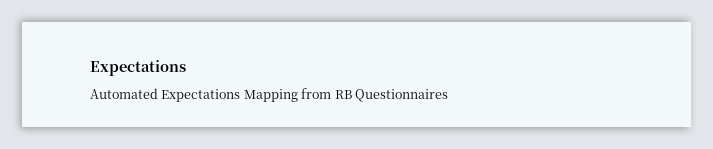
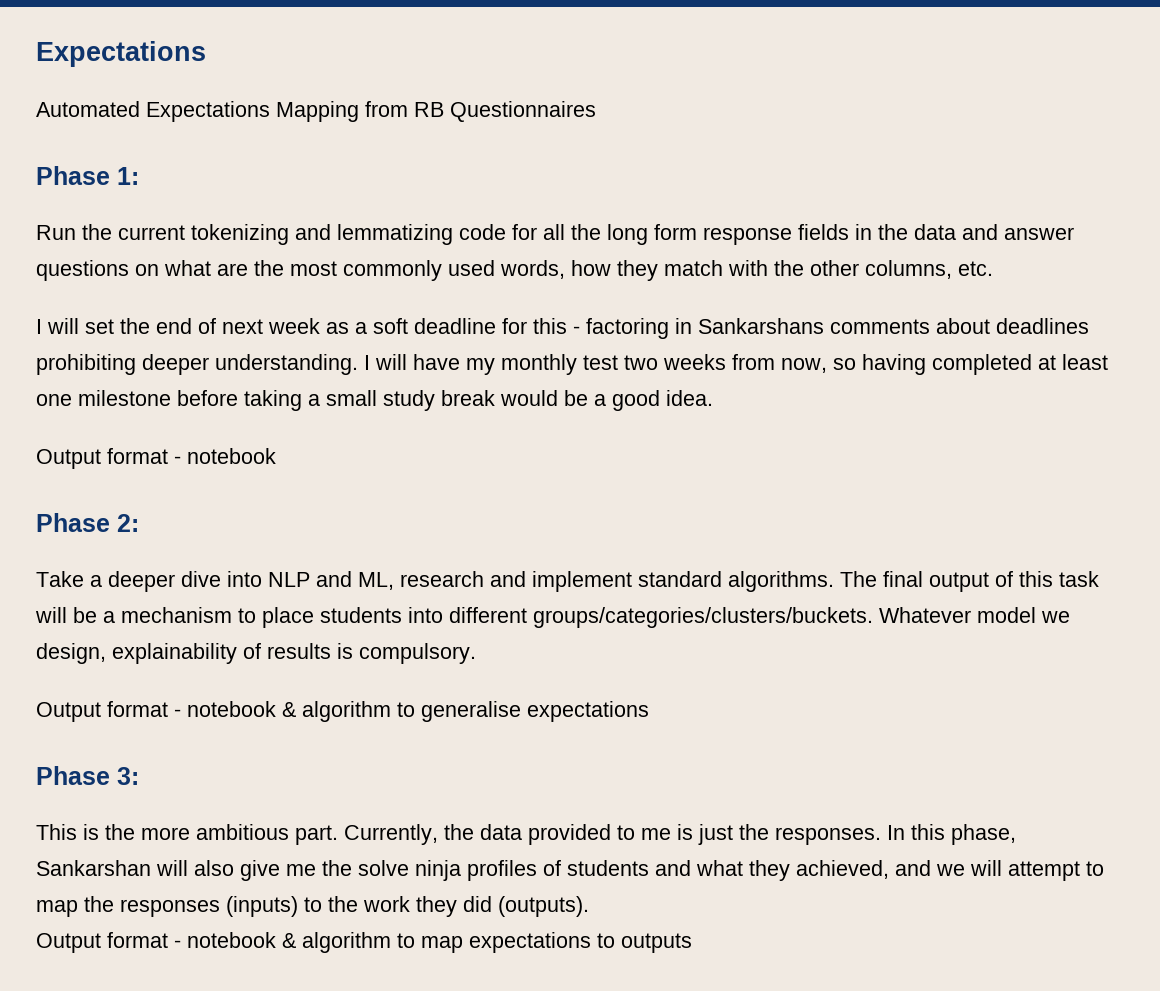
+ Phase 1:
+ Run the current tokenizing and lemmatizing code for all the long form response fields in the data and answer questions on what are the most commonly used words, how they match with the other columns, etc.
+ I will set the end of next week as a soft deadline for this - factoring in Sankarshans comments about deadlines prohibiting deeper understanding. I will have my monthly test two weeks from now, so having completed at least one milestone before taking a small study break would be a good idea.
+ Output format - notebook
+ Phase 2:
+ Take a deeper dive into NLP and ML, research and implement standard algorithms. The final output of this task will be a mechanism to place students into different groups/categories/clusters/buckets. Whatever model we design, explainability of results is compulsory.
+ Output format - notebook & algorithm to generalise expectations
+ Phase 3:
+ This is the more ambitious part. Currently, the data provided to me is just the responses. In this phase, Sankarshan will also give me the solve ninja profiles of students and what they achieved, and we will attempt to map the responses (inputs) to the work they did (outputs).
+ Output format - notebook & algorithm to map expectations to outputs

